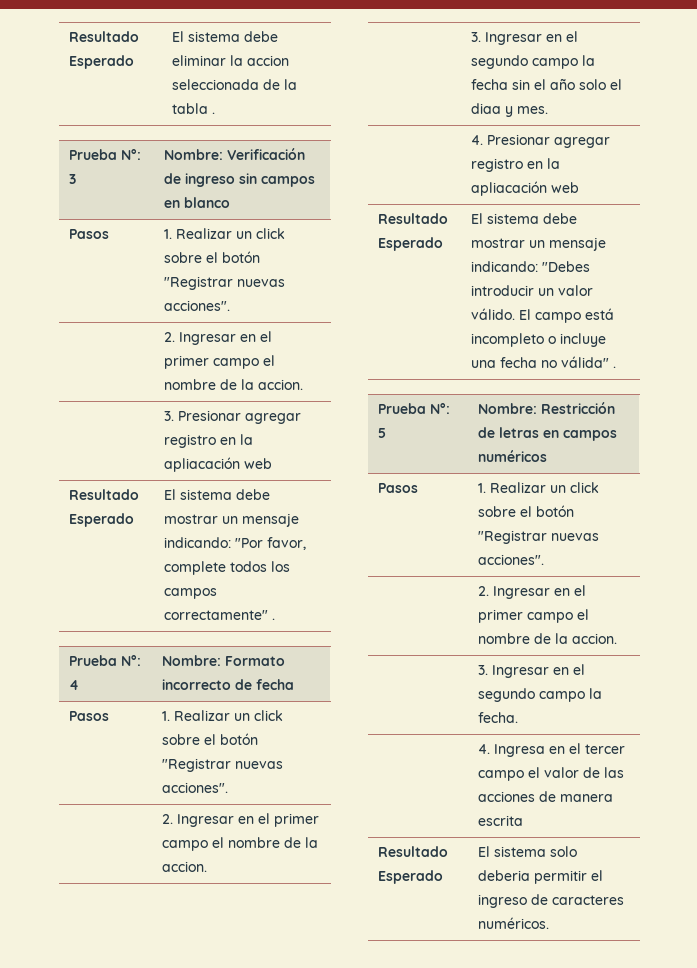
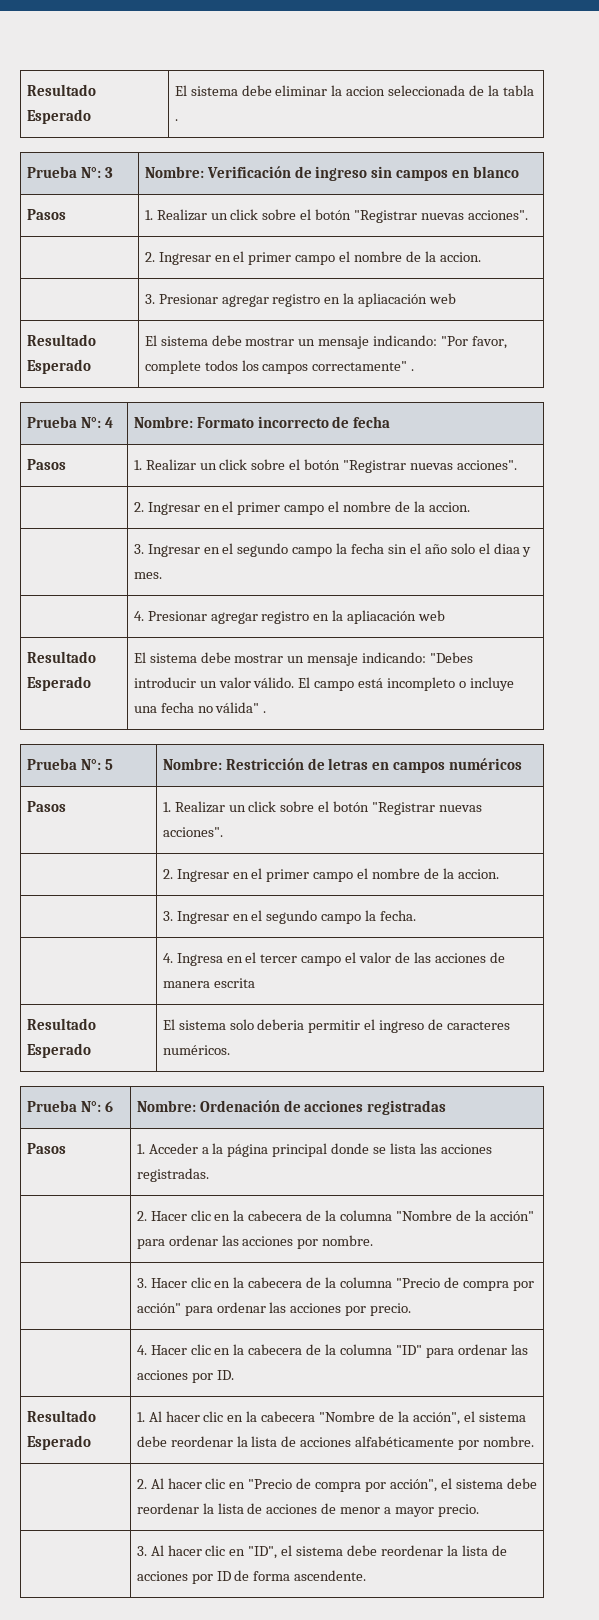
+ Prueba N°: 6 | Nombre: Ordenación de acciones registradas
+ Pasos | 1. Acceder a la página principal donde se lista las acciones registradas.
+ | 2. Hacer clic en la cabecera de la columna "Nombre de la acción" para ordenar las acciones por nombre.
+ | 3. Hacer clic en la cabecera de la columna "Precio de compra por acción" para ordenar las acciones por precio.
+ | 4. Hacer clic en la cabecera de la columna "ID" para ordenar las acciones por ID.
+ Resultado Esperado | 1. Al hacer clic en la cabecera "Nombre de la acción", el sistema debe reordenar la lista de acciones alfabéticamente por nombre.
+ | 2. Al hacer clic en "Precio de compra por acción", el sistema debe reordenar la lista de acciones de menor a mayor precio.
+ | 3. Al hacer clic en "ID", el sistema debe reordenar la lista de acciones por ID de forma ascendente.

